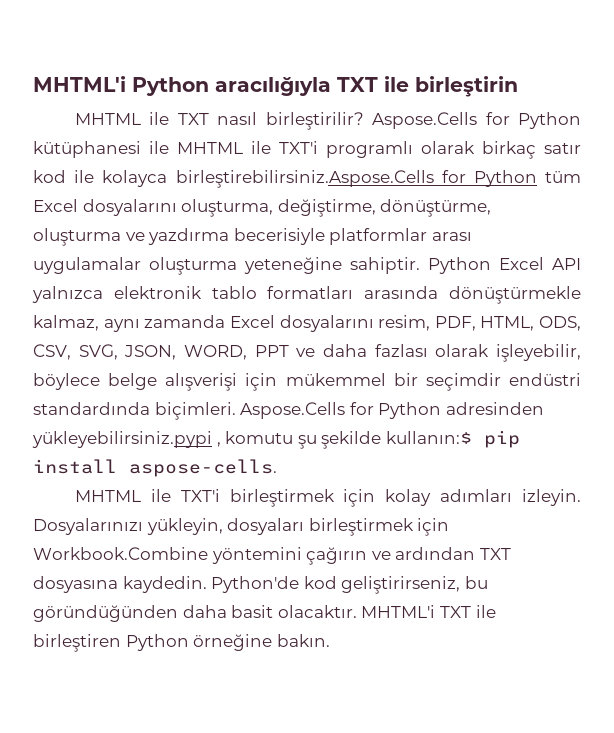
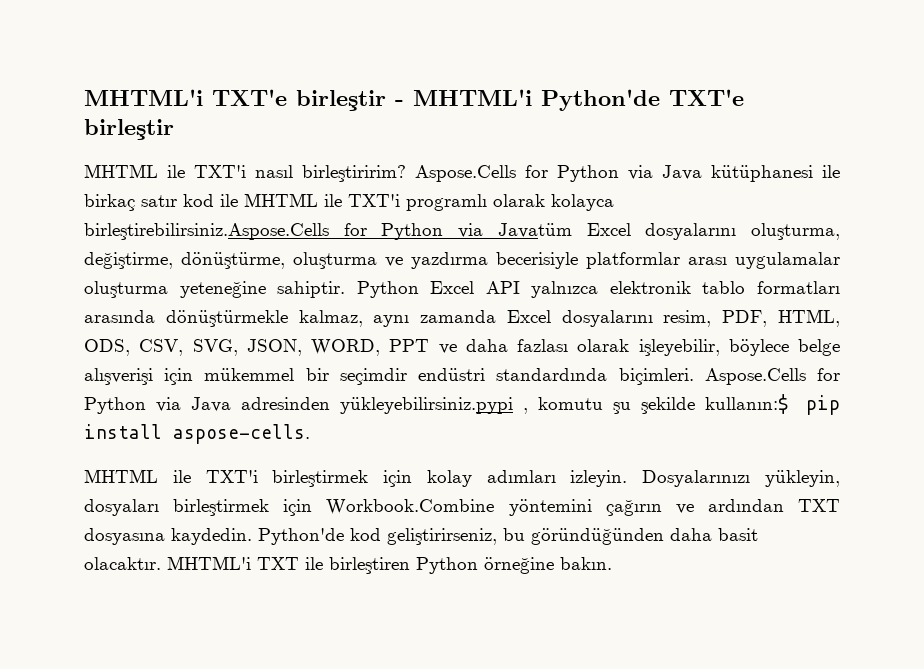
- MHTML'i Python aracılığıyla TXT ile birleştirin
- MHTML ile TXT nasıl birleştirilir? Aspose.Cells for Python kütüphanesi ile MHTML ile TXT'i programlı olarak birkaç satır kod ile kolayca birleştirebilirsiniz.Aspose.Cells for Python tüm Excel dosyalarını oluşturma, değiştirme, dönüştürme, oluşturma ve yazdırma becerisiyle platformlar arası uygulamalar oluşturma yeteneğine sahiptir.
+ MHTML'i TXT'e birleştir - MHTML'i Python'de TXT'e birleştir
+ MHTML ile TXT'i nasıl birleştiririm? Aspose.Cells for Python via Java kütüphanesi ile birkaç satır kod ile MHTML ile TXT'i programlı olarak kolayca birleştirebilirsiniz.Aspose.Cells for Python via Javatüm Excel dosyalarını oluşturma, değiştirme, dönüştürme, oluşturma ve yazdırma becerisiyle platformlar arası uygulamalar oluşturma yeteneğine sahiptir.
- Aspose.Cells for Python adresinden yükleyebilirsiniz.pypi , komutu şu şekilde kullanın:$ pip install aspose-cells.
+ Aspose.Cells for Python via Java adresinden yükleyebilirsiniz.pypi , komutu şu şekilde kullanın:$ pip install aspose-cells.

